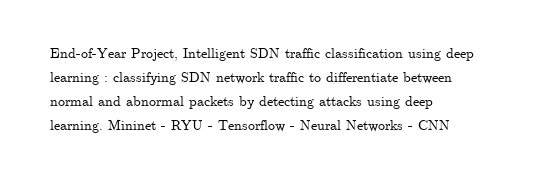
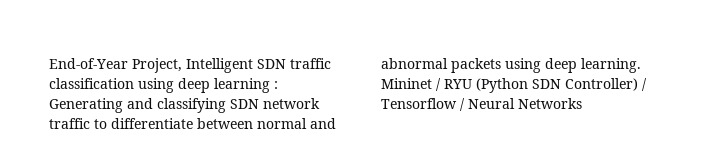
- End-of-Year Project, Intelligent SDN traffic classification using deep learning : classifying SDN network traffic to differentiate between normal and abnormal packets by detecting attacks using deep learning.
+ End-of-Year Project, Intelligent SDN traffic classification using deep learning : Generating and classifying SDN network traffic to differentiate between normal and abnormal packets using deep learning.
- Mininet - RYU - Tensorflow - Neural Networks - CNN
+ Mininet / RYU (Python SDN Controller) / Tensorflow / Neural Networks

